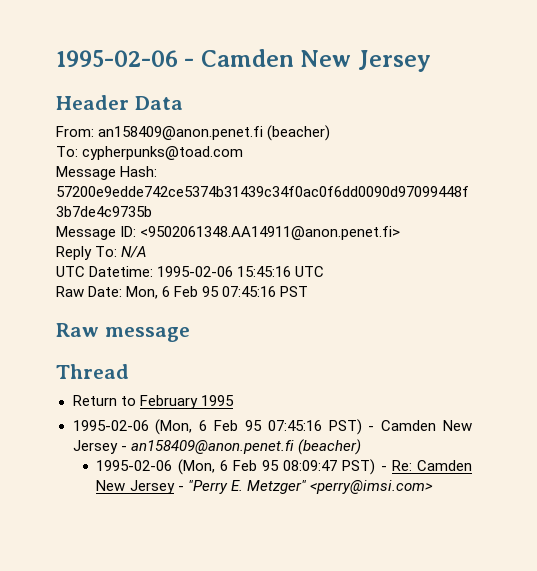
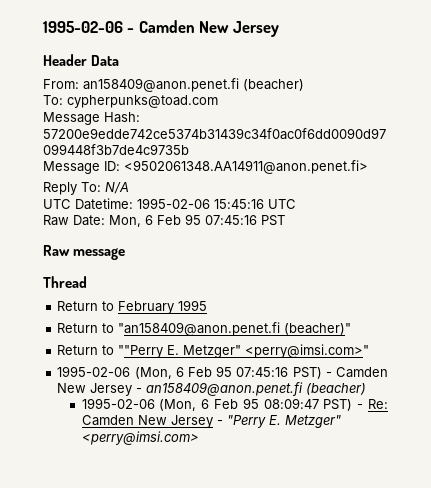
+ Return to "an158409@anon.penet.fi (beacher)"
+ Return to ""Perry E. Metzger" <perry@imsi.com>"

